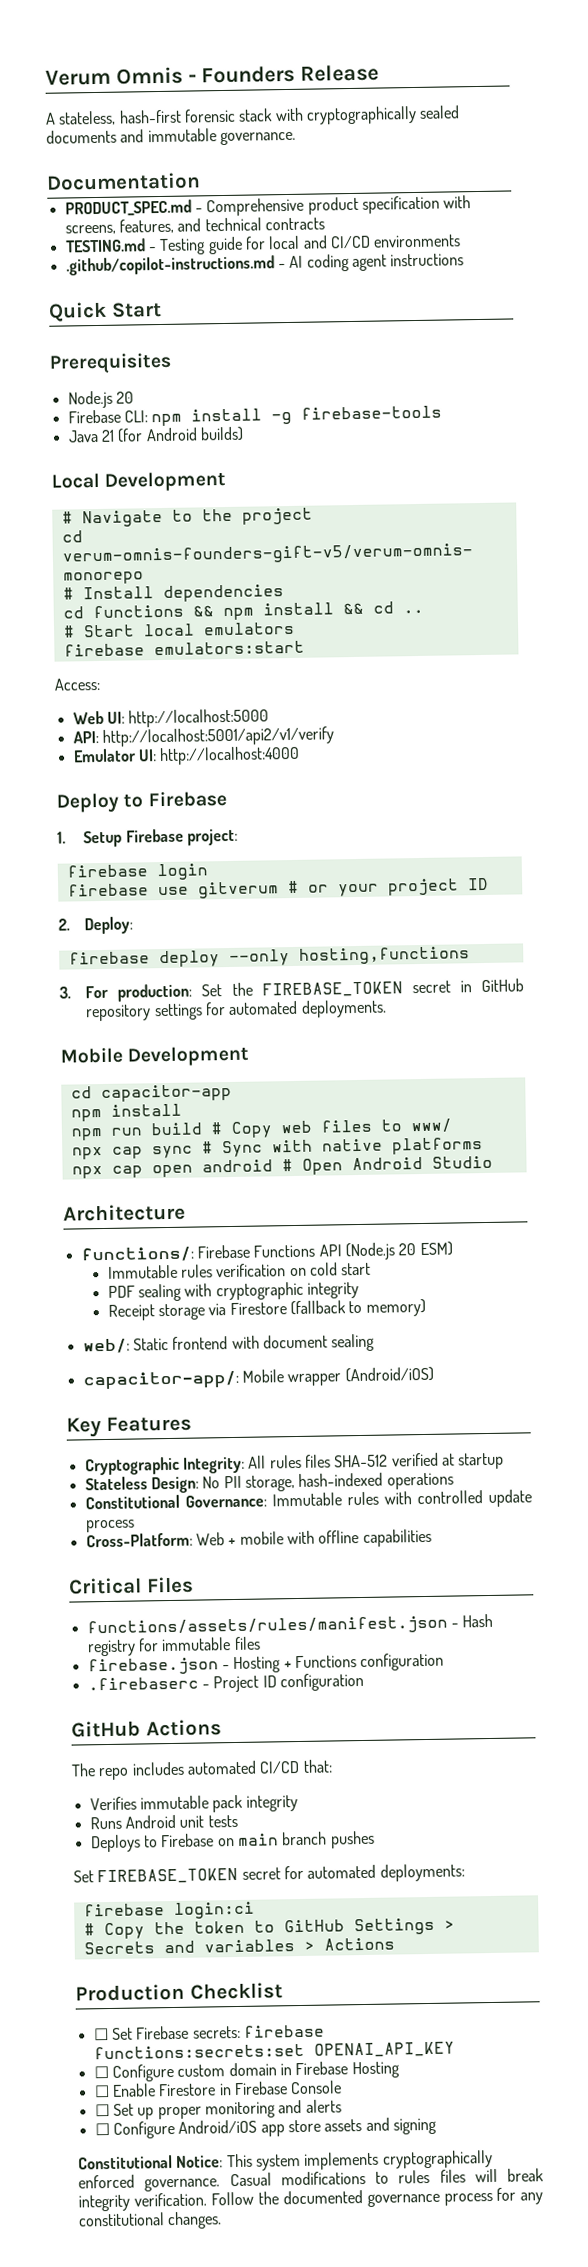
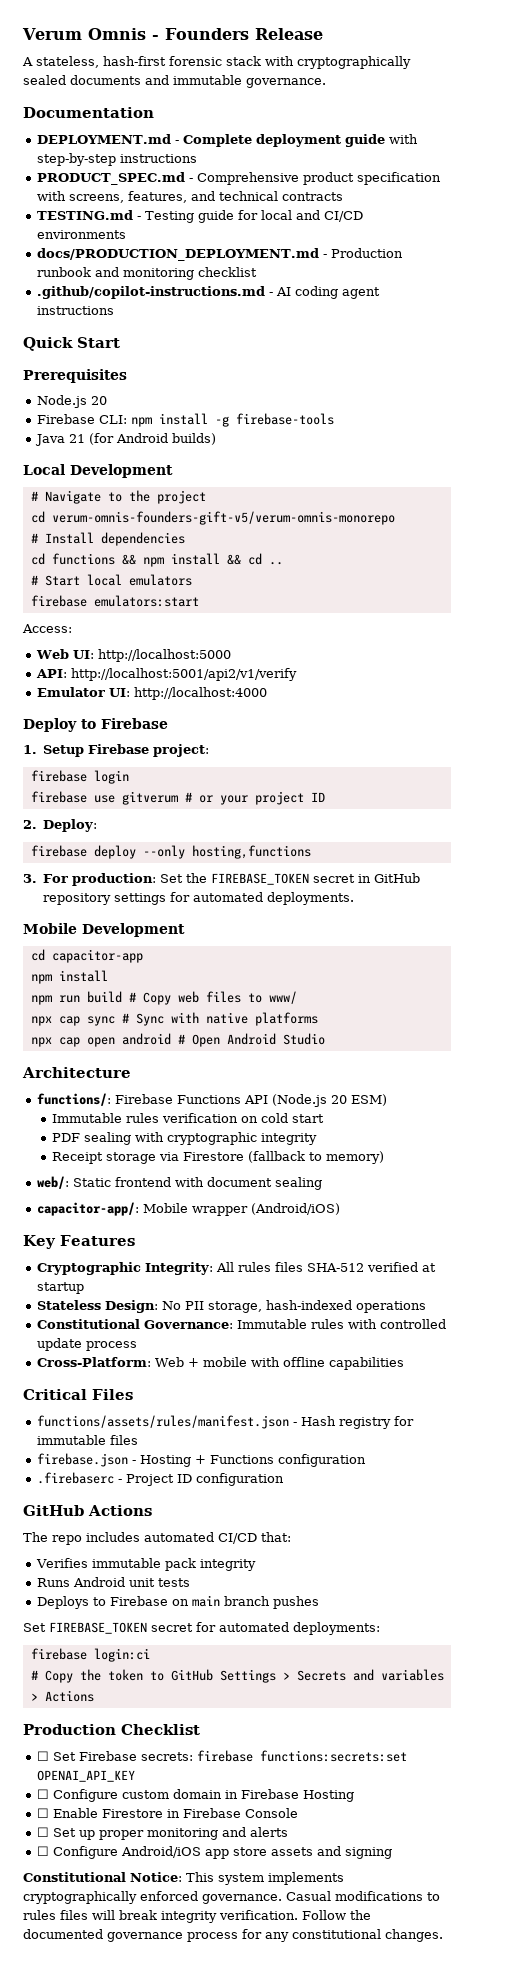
+ DEPLOYMENT.md - Complete deployment guide with step-by-step instructions
+ docs/PRODUCTION_DEPLOYMENT.md - Production runbook and monitoring checklist

